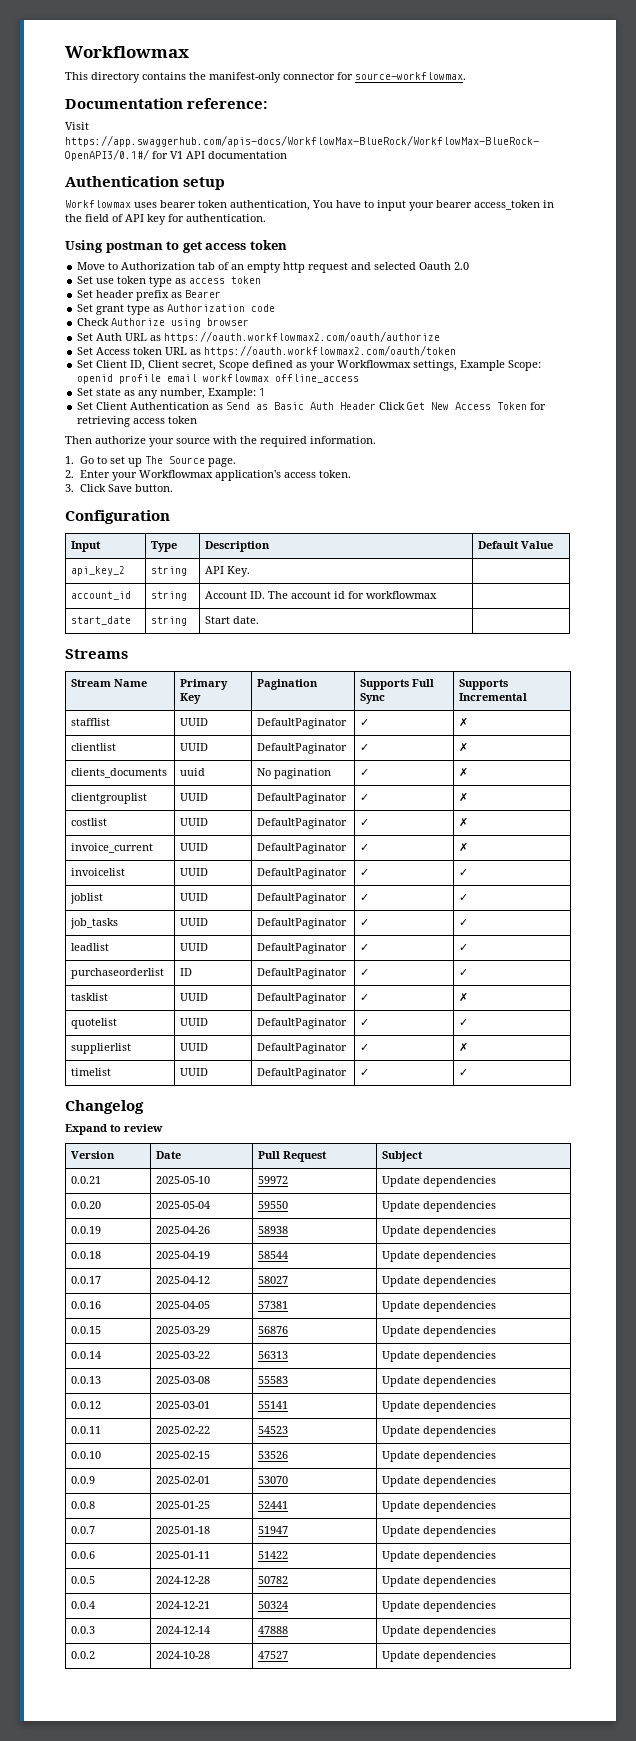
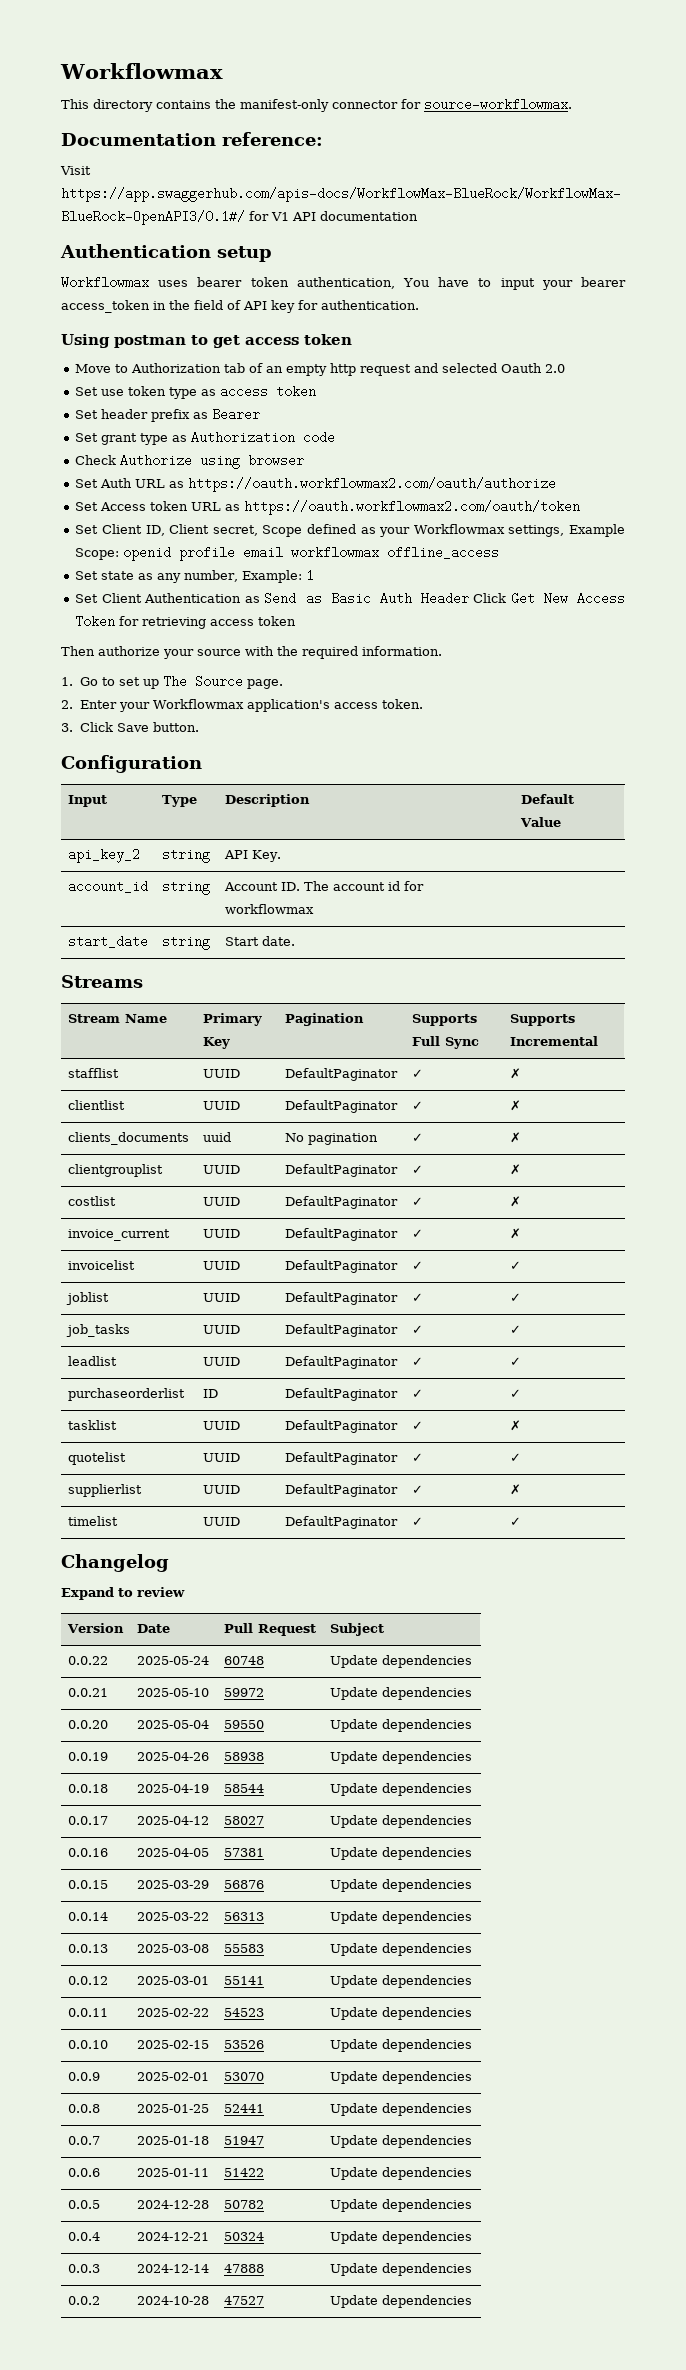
+ 0.0.22 | 2025-05-24 | 60748 | Update dependencies

